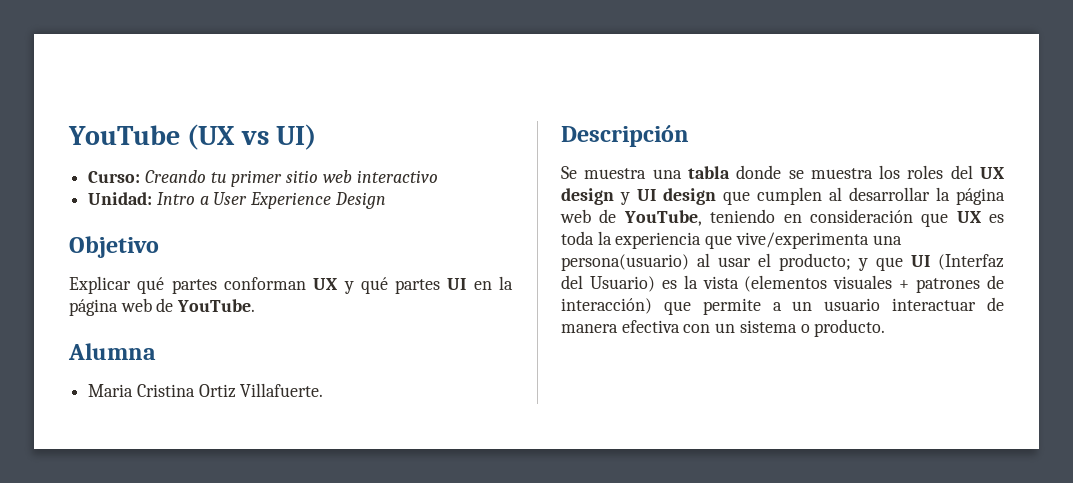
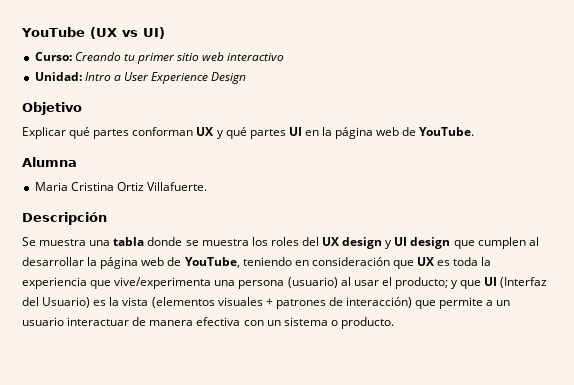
- Se muestra una tabla donde se muestra los roles del UX design y UI design que cumplen al desarrollar la página web de YouTube, teniendo en consideración que UX es toda la experiencia que vive/experimenta una persona(usuario) al usar el producto;
+ Se muestra una tabla donde se muestra los roles del UX design y UI design que cumplen al desarrollar la página web de YouTube, teniendo en consideración que UX es toda la experiencia que vive/experimenta una persona (usuario) al usar el producto;

